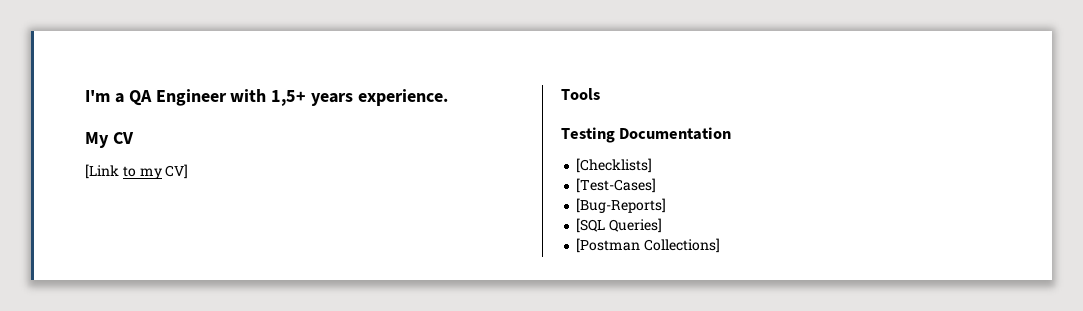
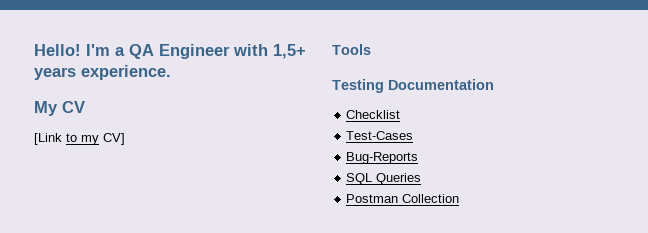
+ Hello!
- [Checklists]
- [Test-Cases]
- [Bug-Reports]
- [SQL Queries]
- [Postman Collections]
+ Checklist
+ Test-Cases
+ Bug-Reports
+ SQL Queries
+ Postman Collection

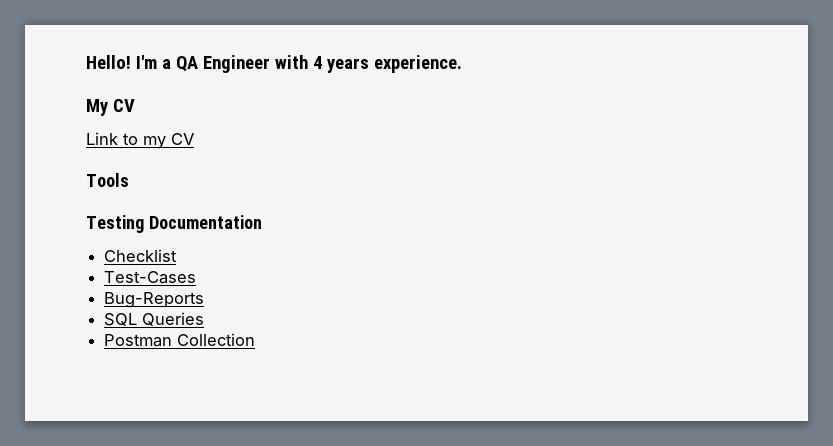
- I'm a QA Engineer with 1,5+ years experience.
+ I'm a QA Engineer with 4 years experience.
- [Link to my CV]
+ Link to my CV

